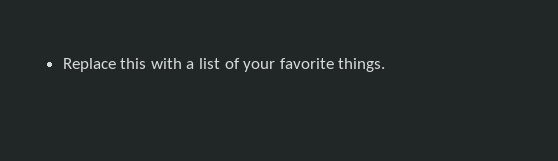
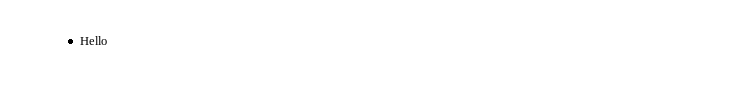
- Replace this with a list of your favorite things.
+ Hello

